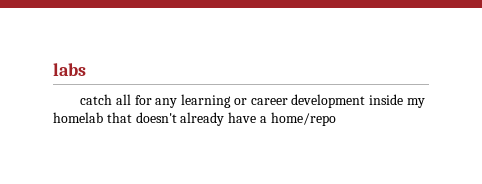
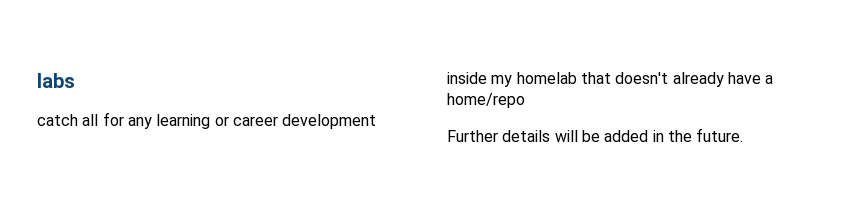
+ Further details will be added in the future.

